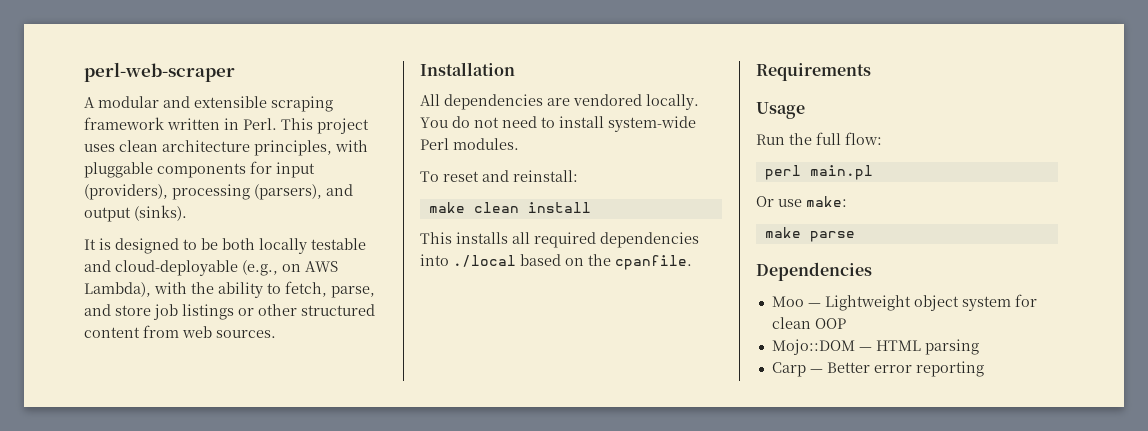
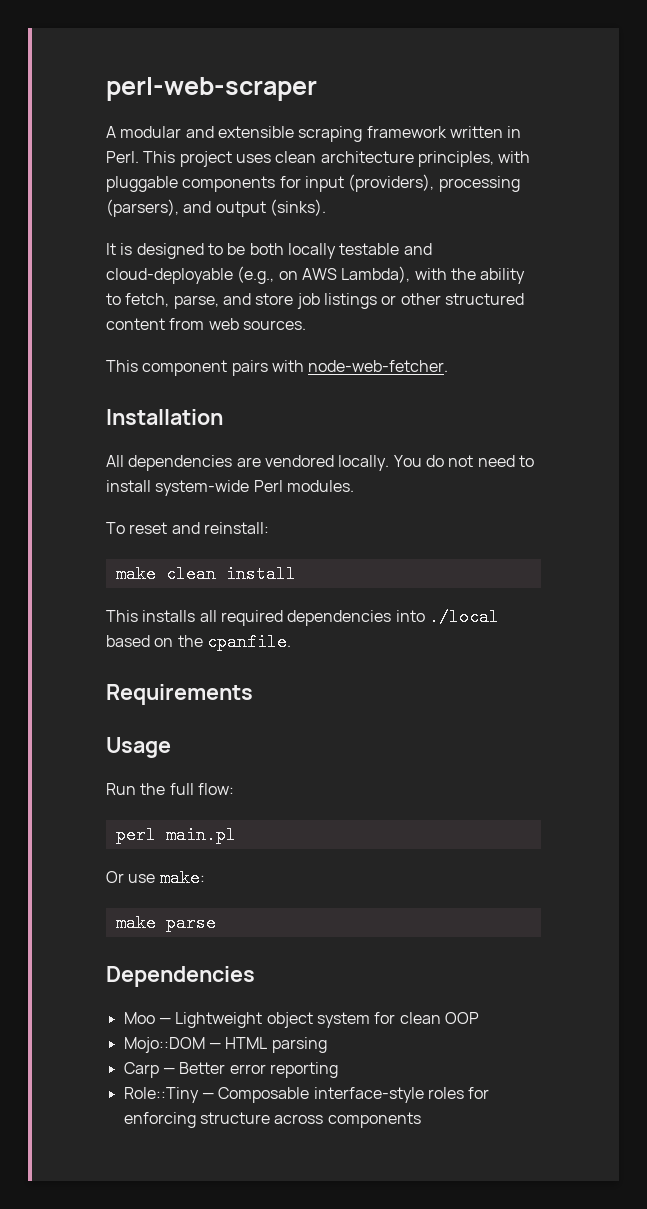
+ This component pairs with node-web-fetcher.
+ Role::Tiny — Composable interface-style roles for enforcing structure across components

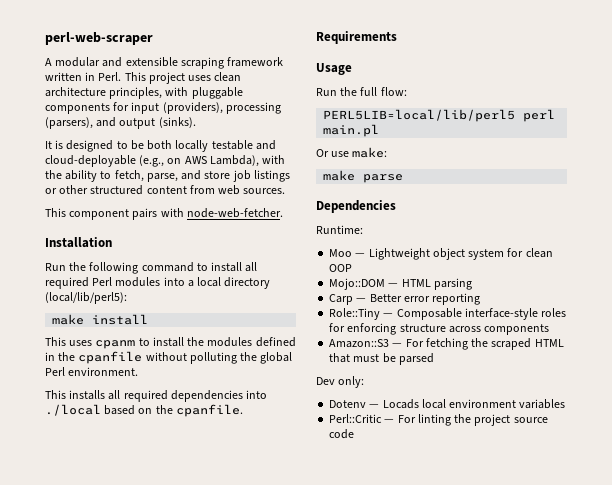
- All dependencies are vendored locally. You do not need to install system-wide Perl modules.
- To reset and reinstall:
- make clean install
+ Run the following command to install all required Perl modules into a local directory (local/lib/perl5):
+ make install
+ This uses cpanm to install the modules defined in the cpanfile without polluting the global Perl environment.
- perl main.pl
+ PERL5LIB=local/lib/perl5 perl main.pl
+ Runtime:
+ Amazon::S3 — For fetching the scraped HTML that must be parsed
+ Dev only:
+ Dotenv — Locads local environment variables
+ Perl::Critic — For linting the project source code

